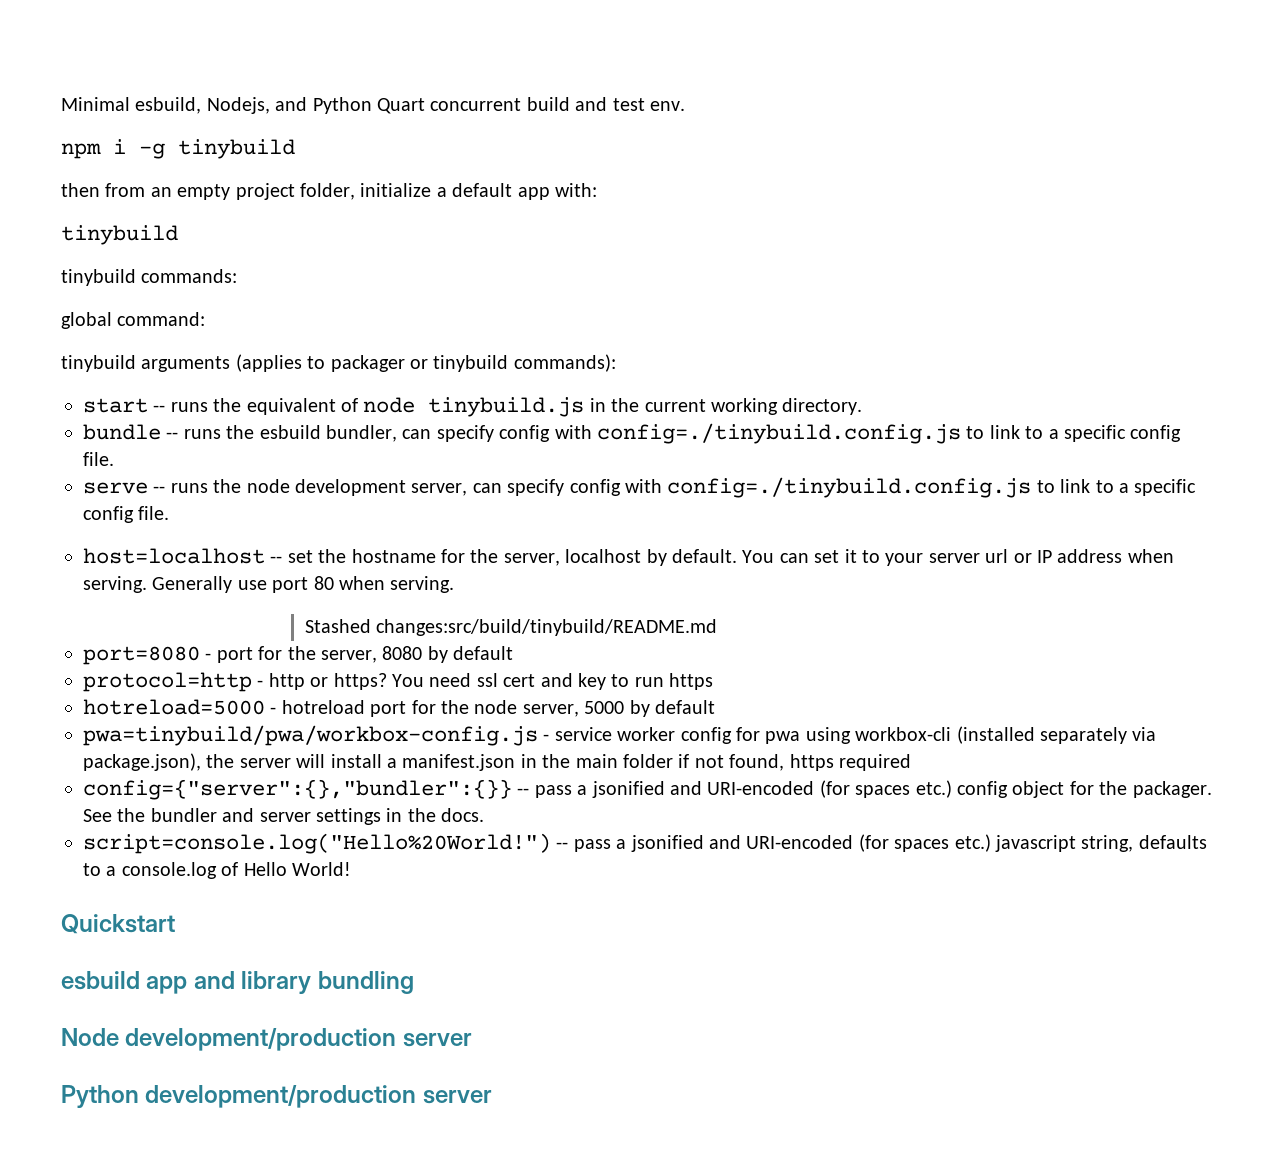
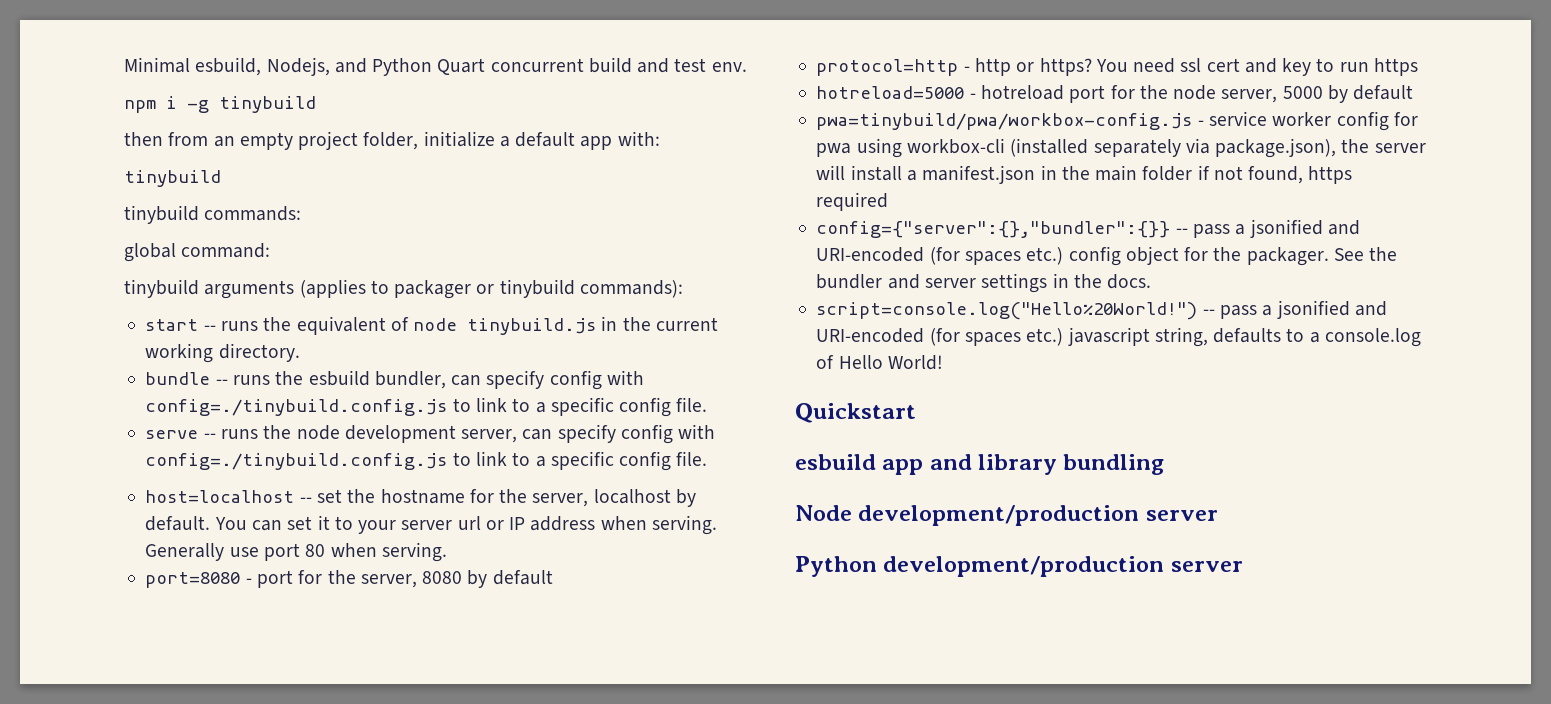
- Stashed changes:src/build/tinybuild/README.md

